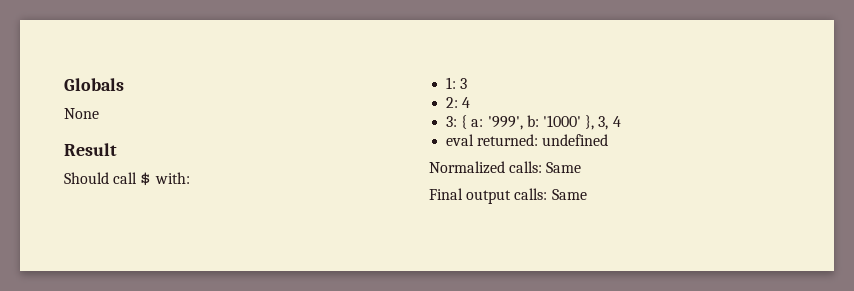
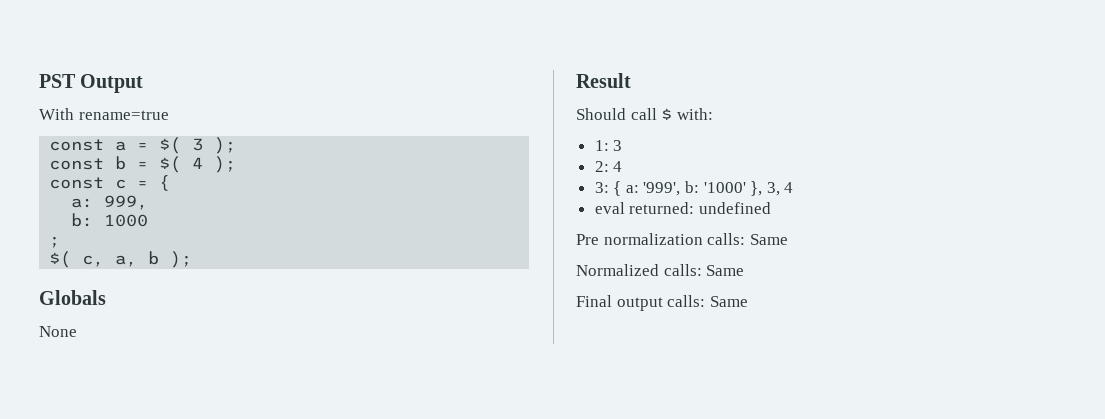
+ PST Output
+ With rename=true
+ const a = $( 3 );
+ const b = $( 4 );
+ const c = {
+ a: 999,
+ b: 1000
+ ;
+ $( c, a, b );
+ Pre normalization calls: Same

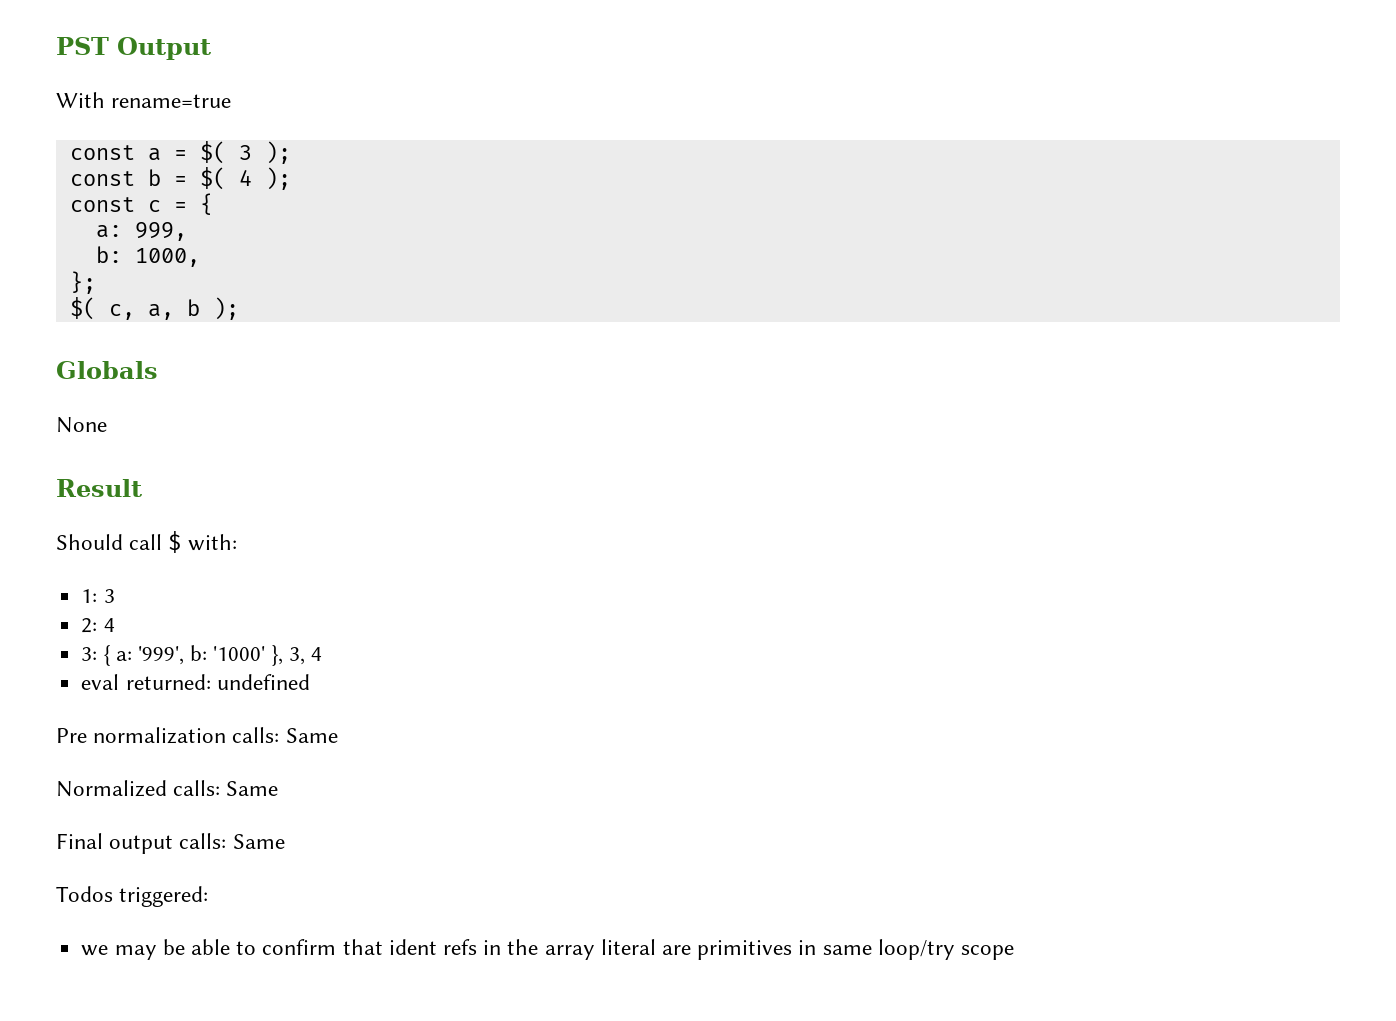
- b: 1000
- ;
+ b: 1000,
+ };
+ Todos triggered:
+ we may be able to confirm that ident refs in the array literal are primitives in same loop/try scope

